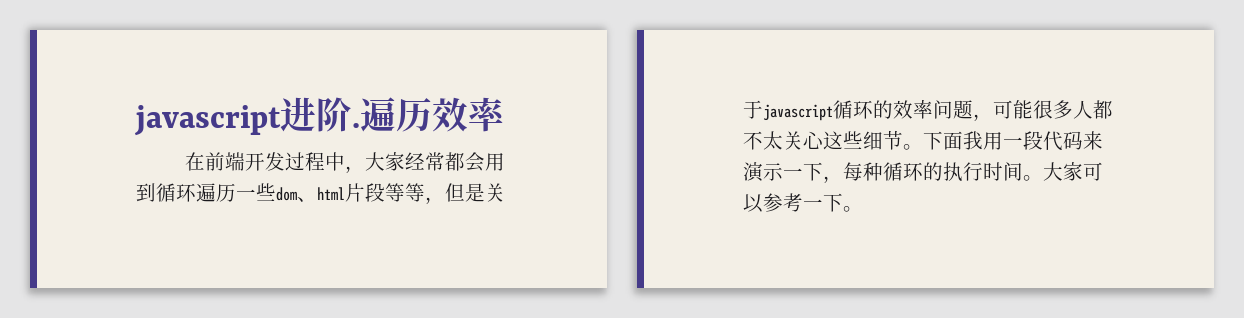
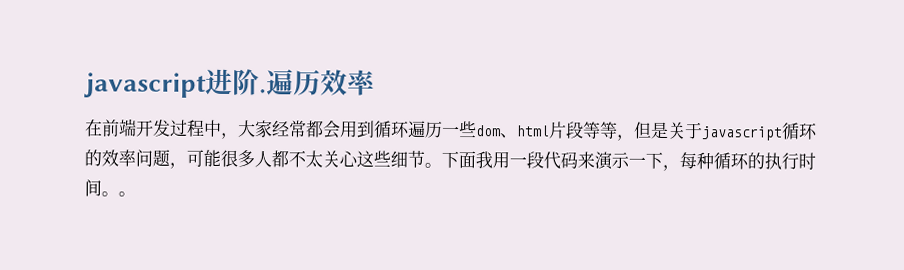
- 下面我用一段代码来演示一下，每种循环的执行时间。大家可以参考一下。
+ 下面我用一段代码来演示一下，每种循环的执行时间。。

